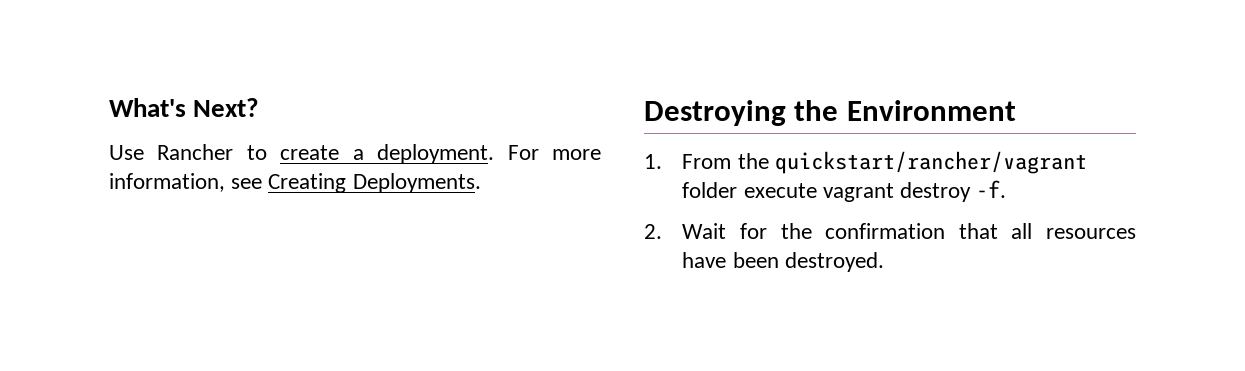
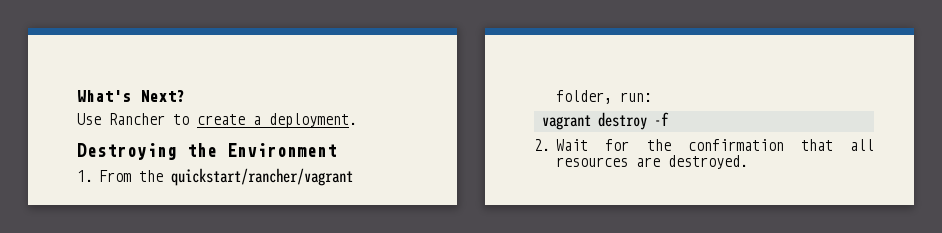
- For more information, see Creating Deployments.
- 1. From the quickstart/rancher/vagrant folder execute vagrant destroy -f.
+ 1. From the quickstart/rancher/vagrant folder, run:
+ vagrant destroy -f
- 2. Wait for the confirmation that all resources have been destroyed.
+ 2. Wait for the confirmation that all resources are destroyed.

